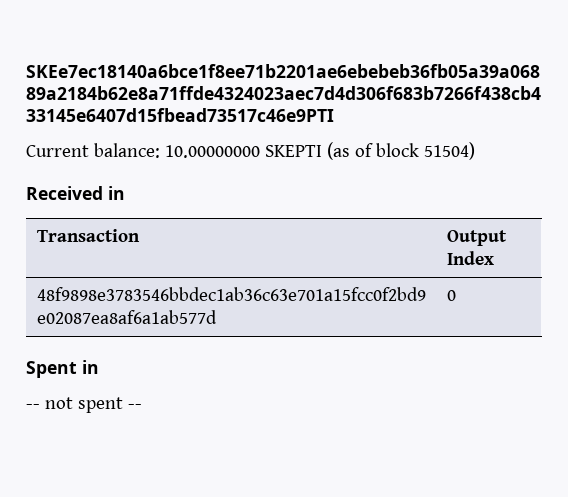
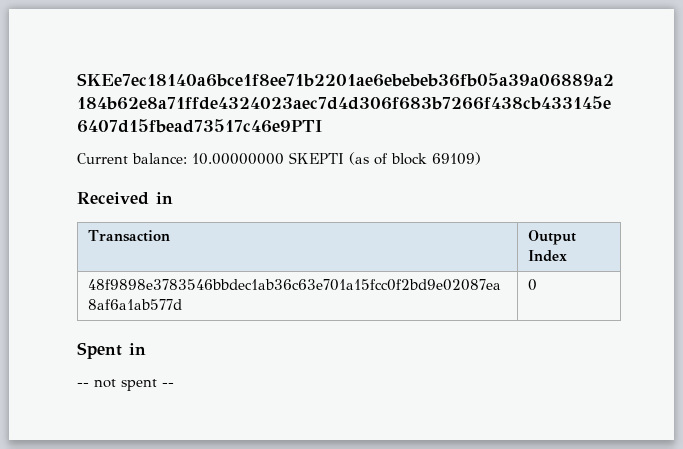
- Current balance: 10.00000000 SKEPTI (as of block 51504)
+ Current balance: 10.00000000 SKEPTI (as of block 69109)

